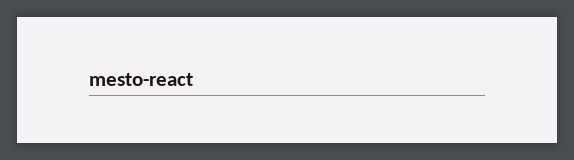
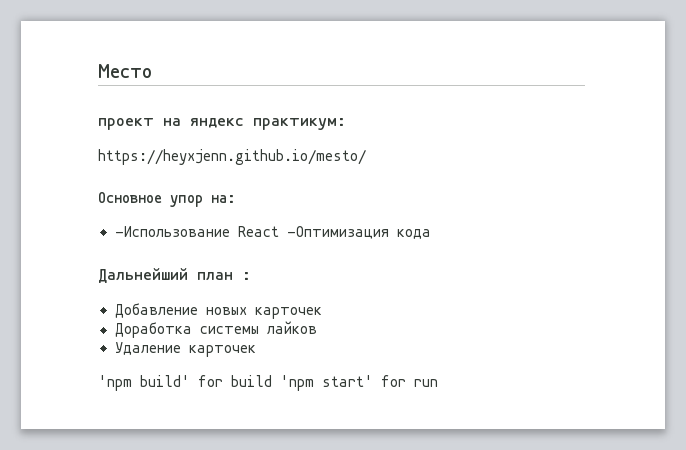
- mesto-react
+ Место
+ проект на яндекс практикум:
+ https://heyxjenn.github.io/mesto/
+ Основное упор на:
+ -Использование React -Оптимизация кода
+ Дальнейший план :
+ Добавление новых карточек
+ Доработка системы лайков
+ Удаление карточек
+ 'npm build' for build 'npm start' for run

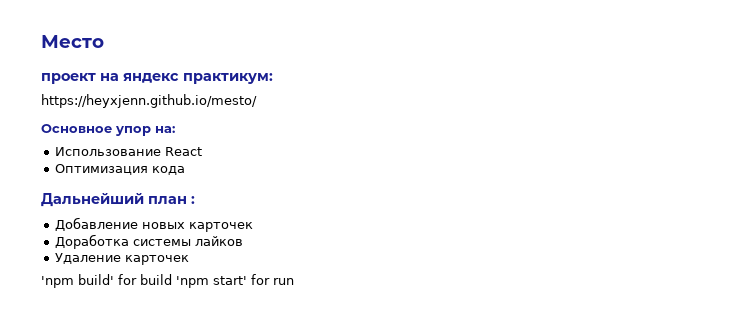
- -Использование React -Оптимизация кода
+ Использование React
+ Оптимизация кода

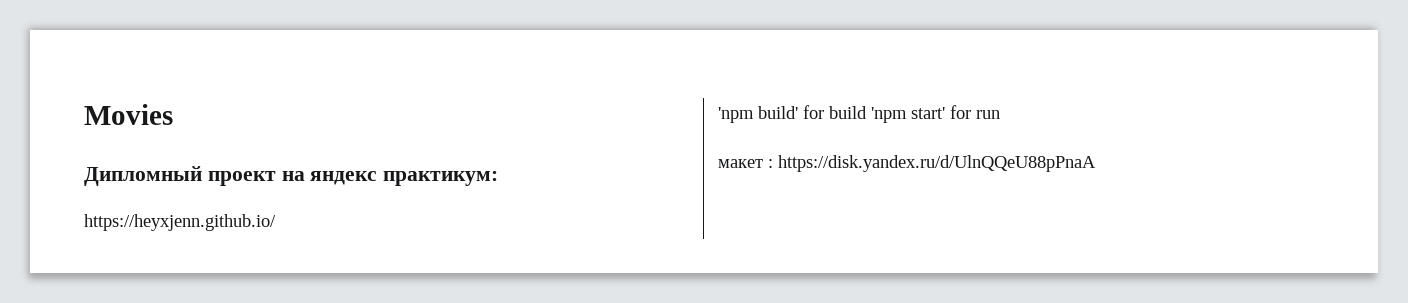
- Место
- проект на яндекс практикум:
+ Movies
+ Дипломный проект на яндекс практикум:
- https://heyxjenn.github.io/mesto/
- Основное упор на:
- Использование React
- Оптимизация кода
- Дальнейший план :
- Добавление новых карточек
- Доработка системы лайков
- Удаление карточек
+ https://heyxjenn.github.io/
+ макет : https://disk.yandex.ru/d/UlnQQeU88pPnaA

